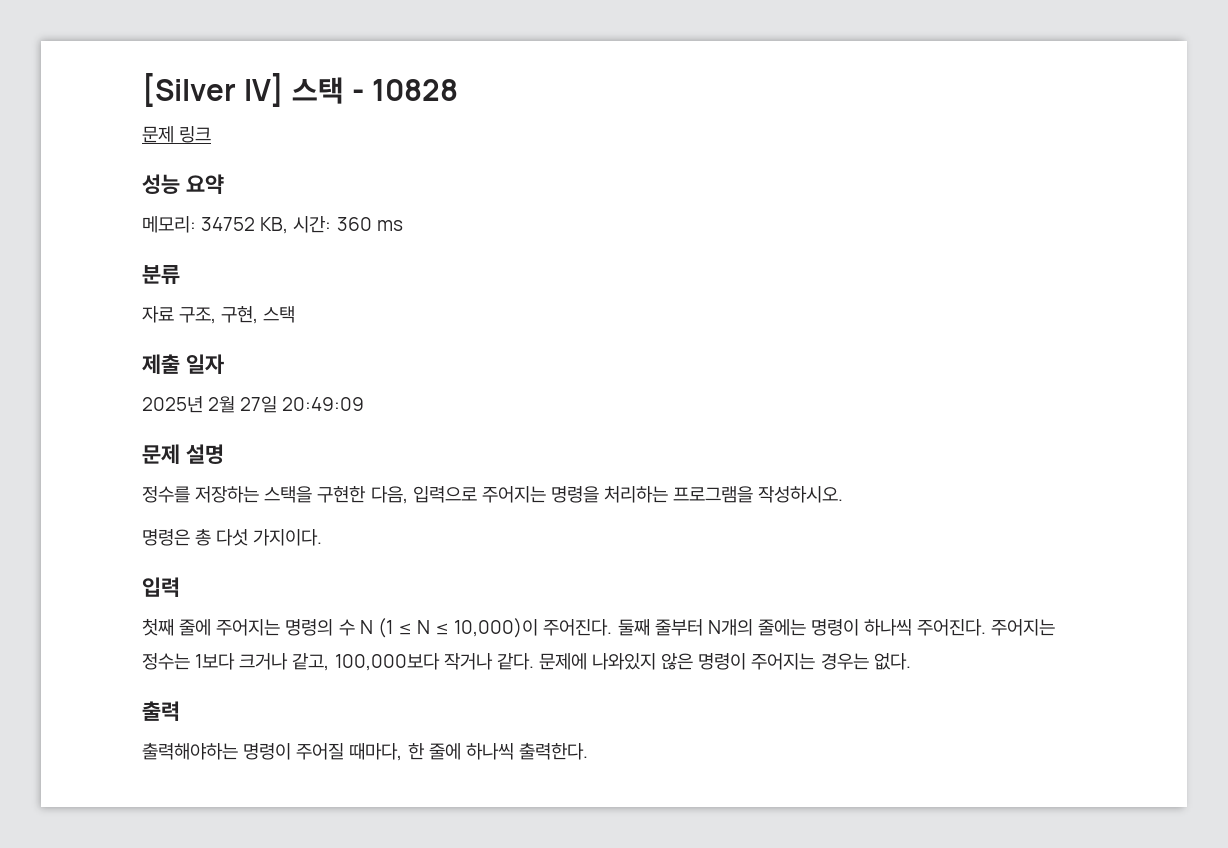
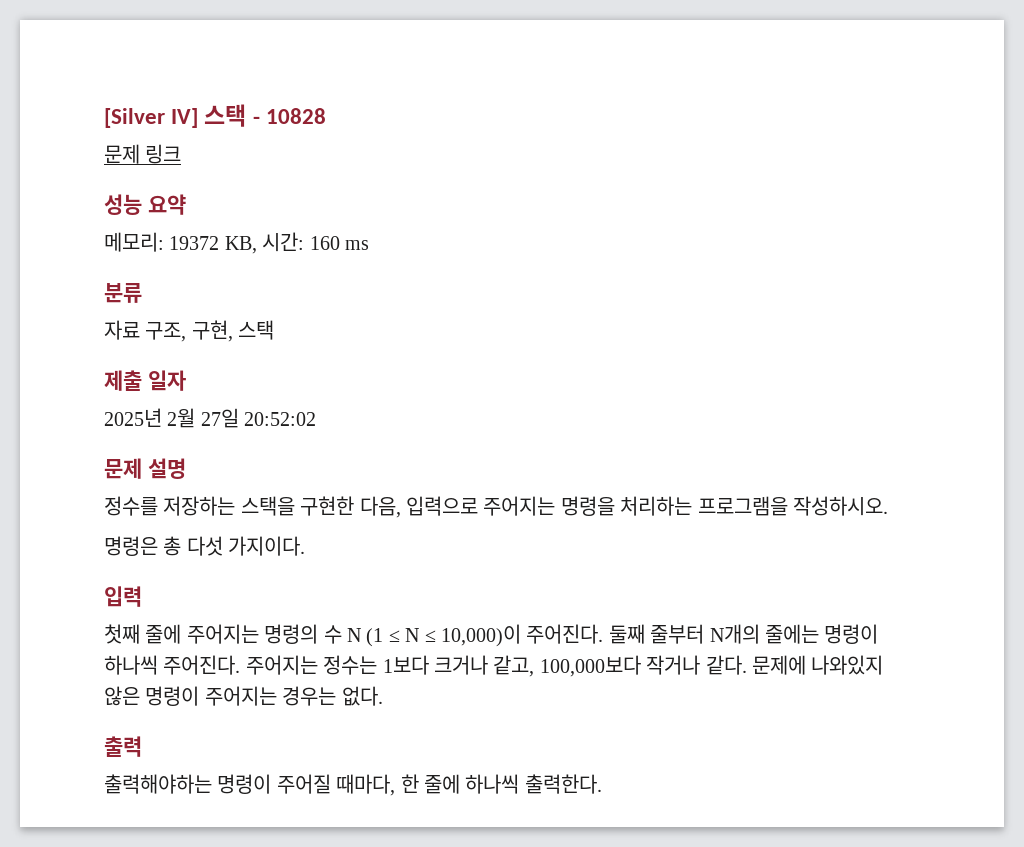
- 메모리: 34752 KB, 시간: 360 ms
+ 메모리: 19372 KB, 시간: 160 ms
- 2025년 2월 27일 20:49:09
+ 2025년 2월 27일 20:52:02

